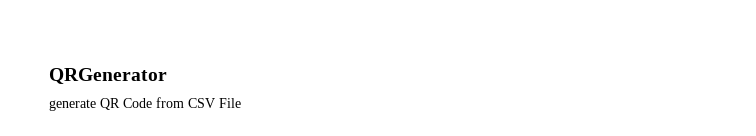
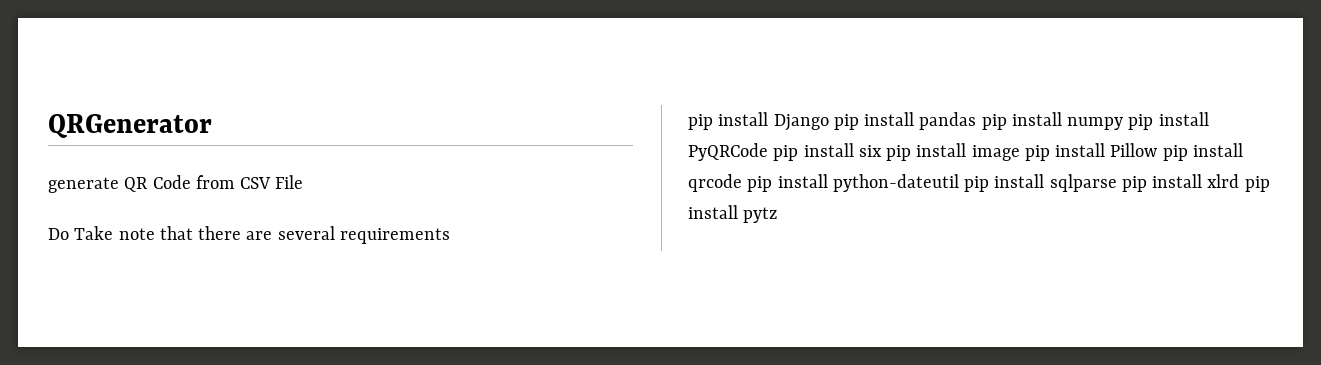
+ Do Take note that there are several requirements
+ pip install Django pip install pandas pip install numpy pip install PyQRCode pip install six pip install image pip install Pillow pip install qrcode pip install python-dateutil pip install sqlparse pip install xlrd pip install pytz

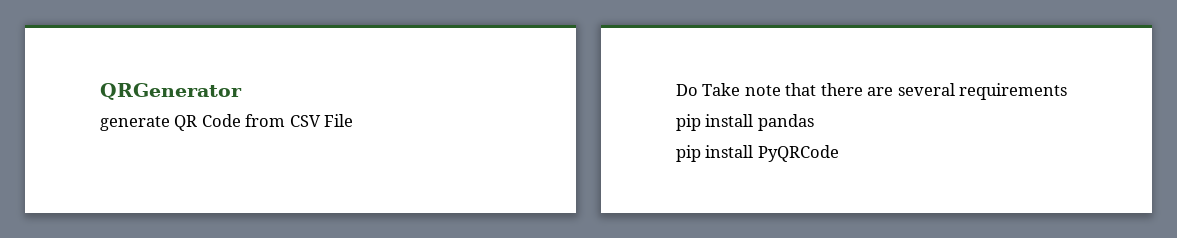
- pip install Django pip install pandas pip install numpy pip install PyQRCode pip install six pip install image pip install Pillow pip install qrcode pip install python-dateutil pip install sqlparse pip install xlrd pip install pytz
+ pip install pandas
+ pip install PyQRCode

